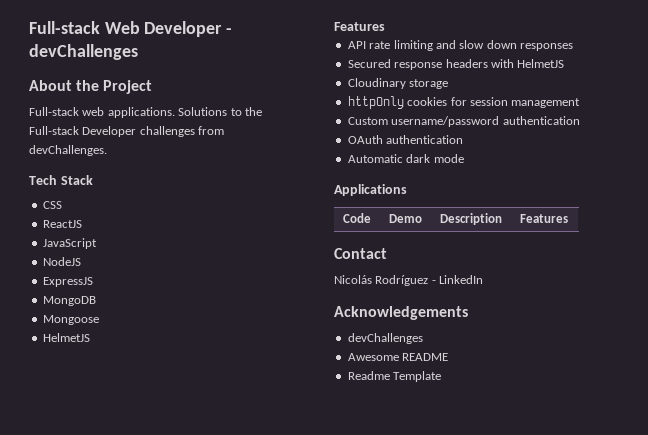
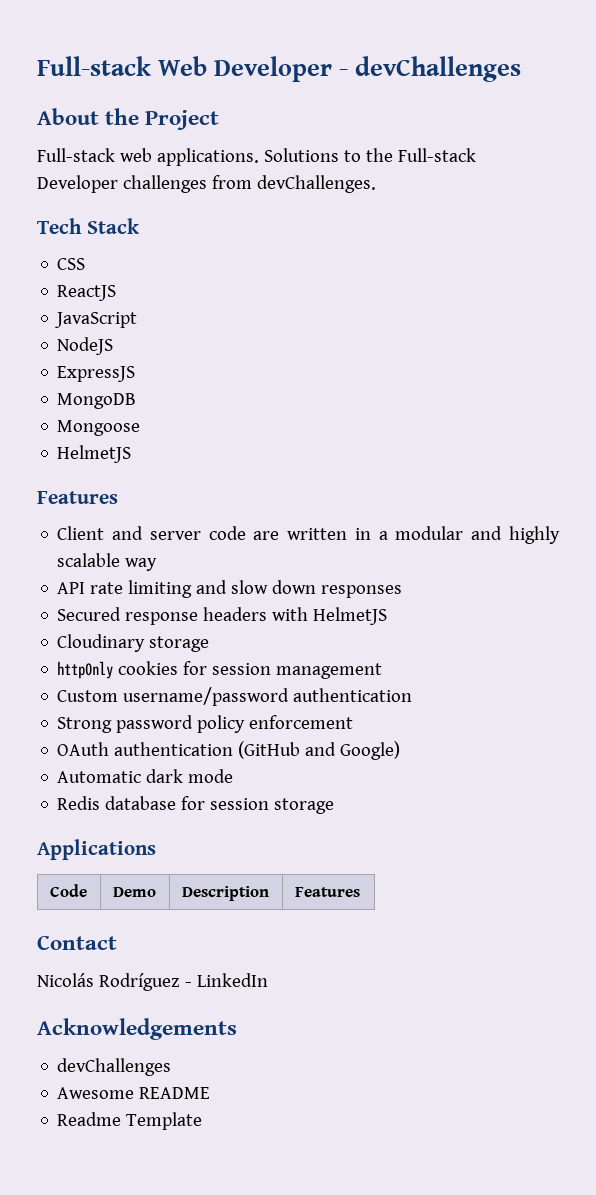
+ Client and server code are written in a modular and highly scalable way
+ Strong password policy enforcement
- OAuth authentication
+ OAuth authentication (GitHub and Google)
+ Redis database for session storage

